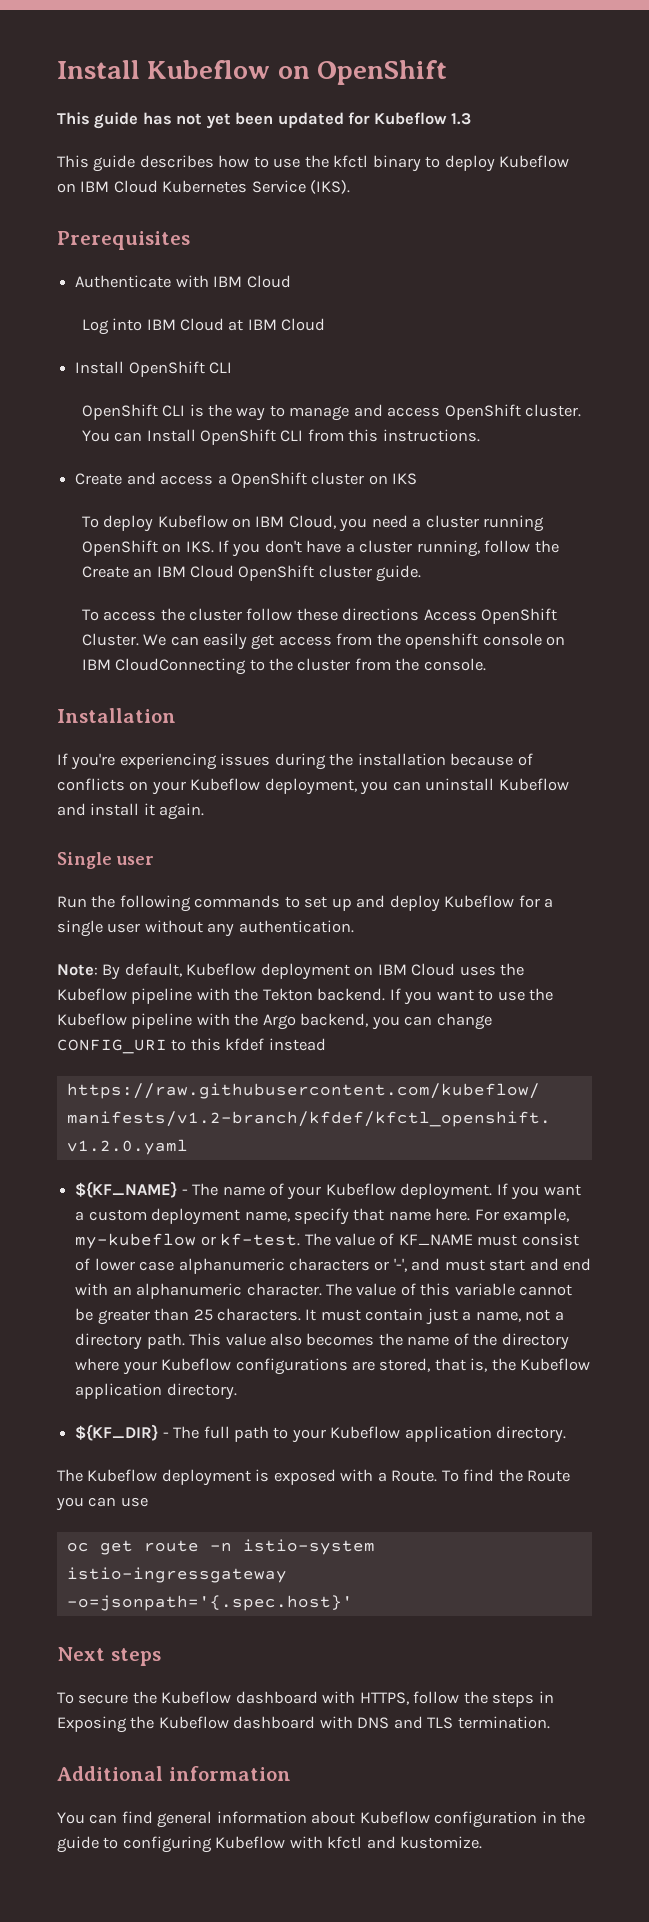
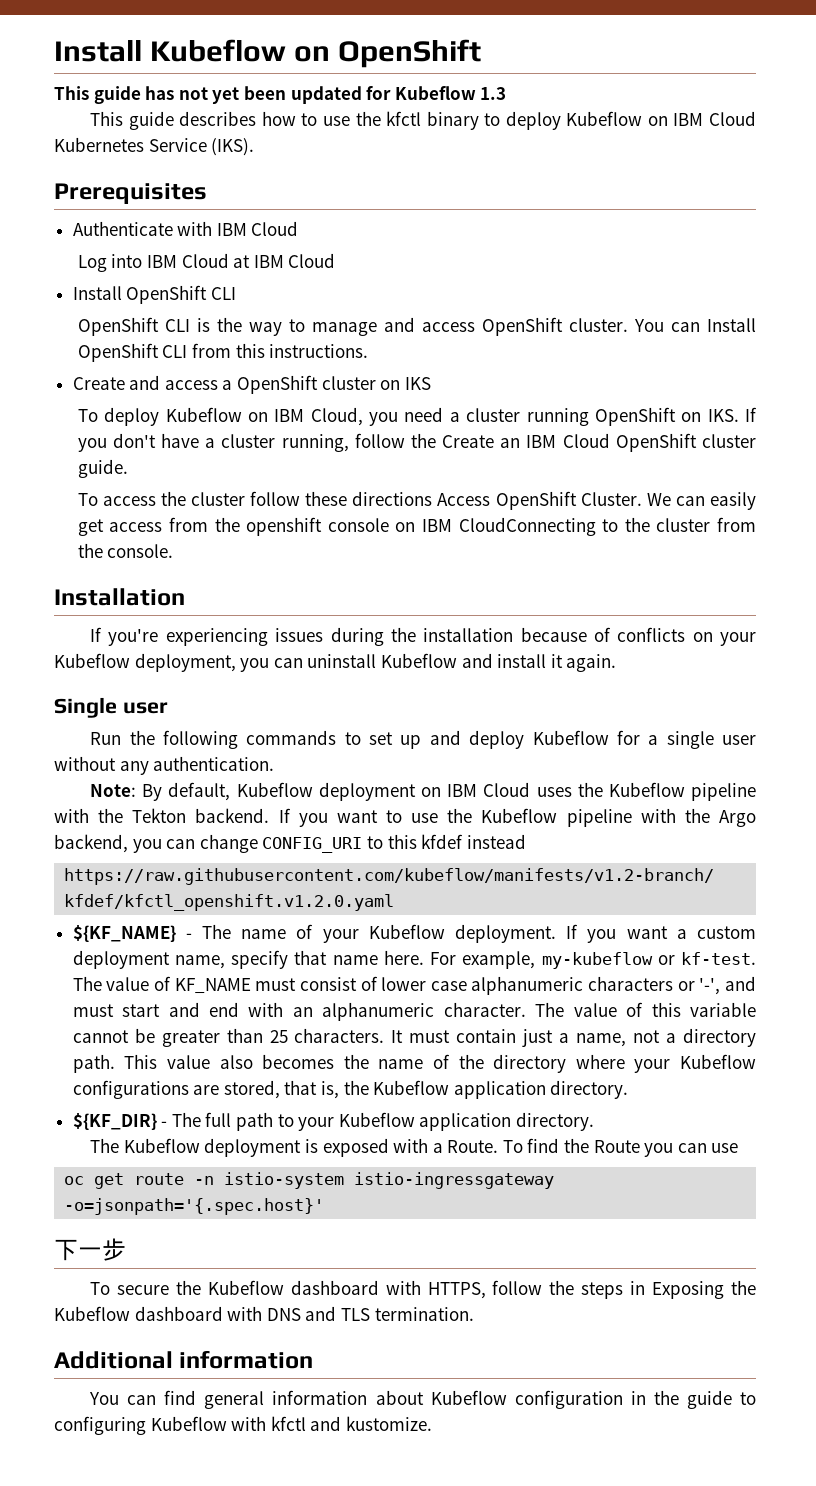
- Next steps
+ 下一步

